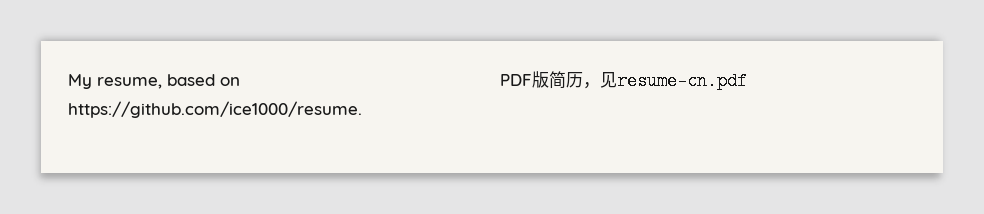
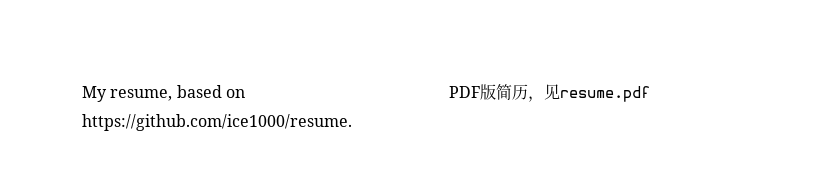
- PDF版简历，见resume-cn.pdf
+ PDF版简历，见resume.pdf

